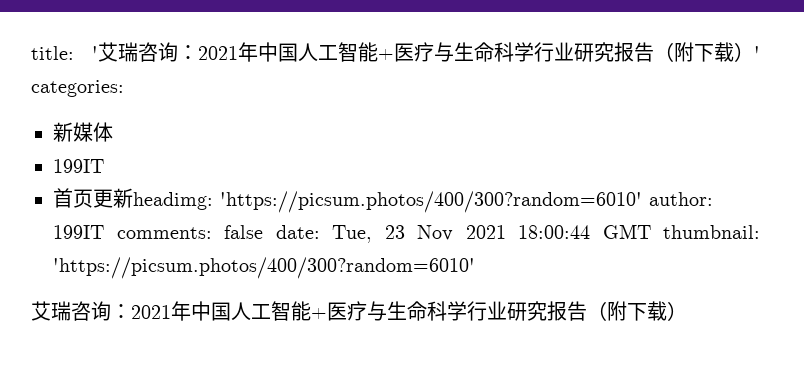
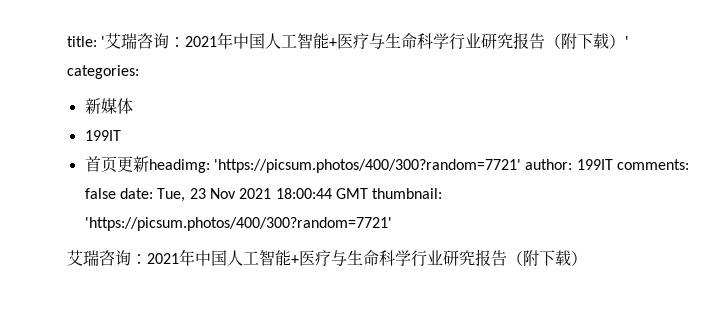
- 首页更新headimg: 'https://picsum.photos/400/300?random=6010' author: 199IT comments: false date: Tue, 23 Nov 2021 18:00:44 GMT thumbnail: 'https://picsum.photos/400/300?random=6010'
+ 首页更新headimg: 'https://picsum.photos/400/300?random=7721' author: 199IT comments: false date: Tue, 23 Nov 2021 18:00:44 GMT thumbnail: 'https://picsum.photos/400/300?random=7721'

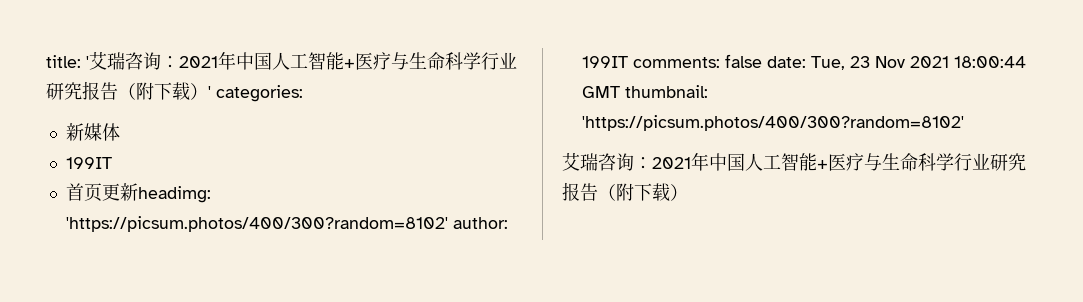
- 首页更新headimg: 'https://picsum.photos/400/300?random=7721' author: 199IT comments: false date: Tue, 23 Nov 2021 18:00:44 GMT thumbnail: 'https://picsum.photos/400/300?random=7721'
+ 首页更新headimg: 'https://picsum.photos/400/300?random=8102' author: 199IT comments: false date: Tue, 23 Nov 2021 18:00:44 GMT thumbnail: 'https://picsum.photos/400/300?random=8102'

